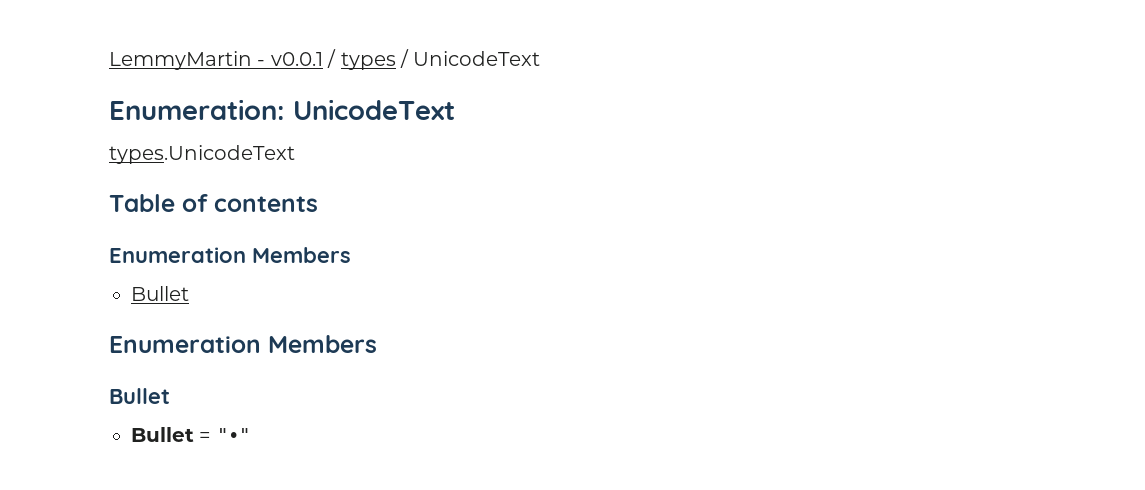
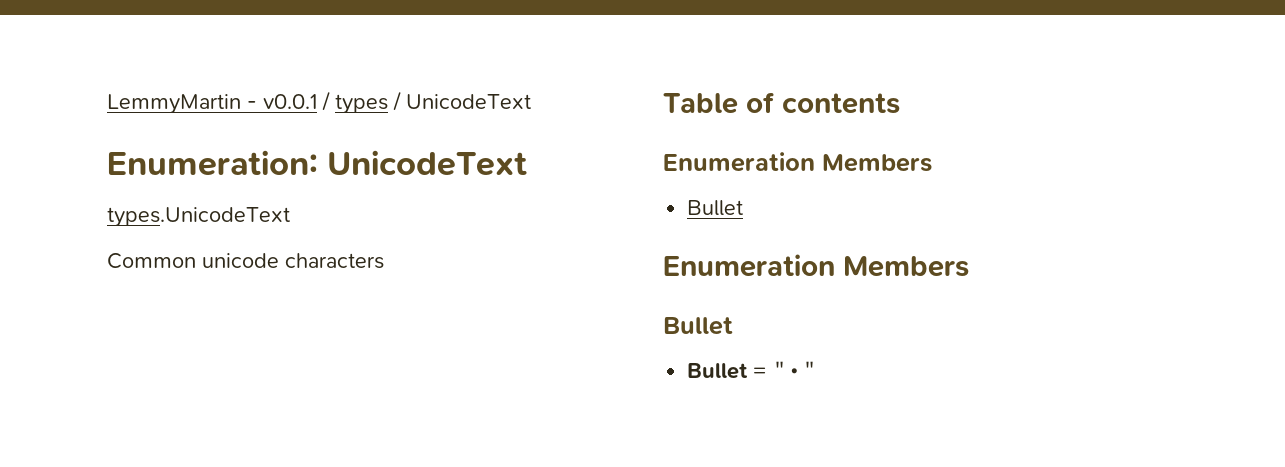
+ Common unicode characters

